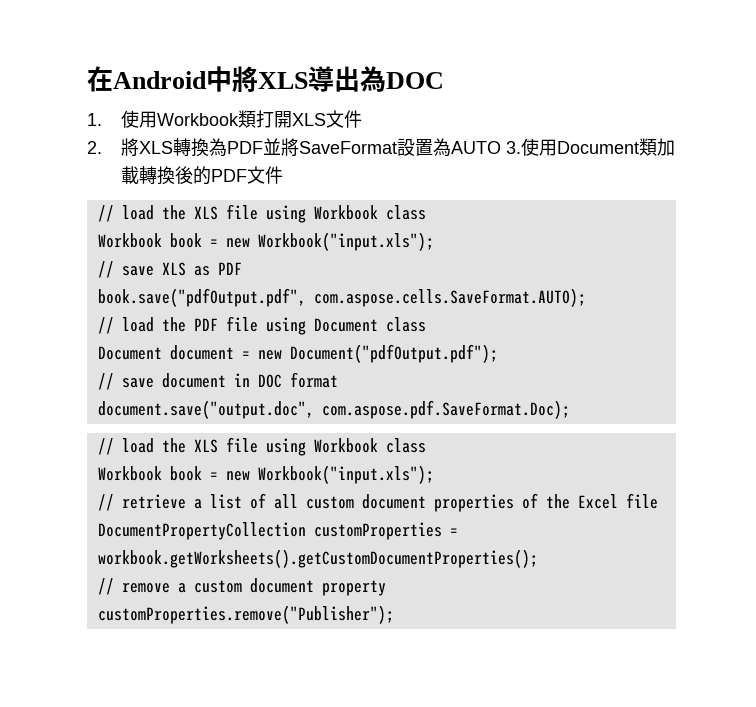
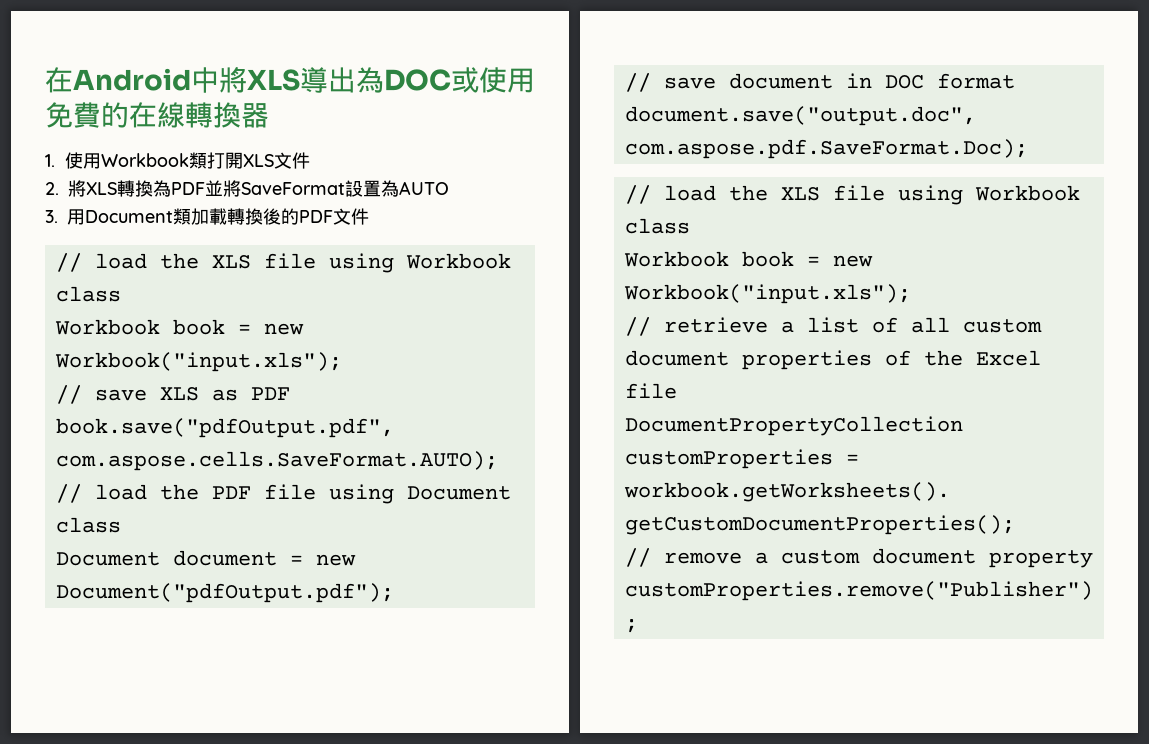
- 在Android中將XLS導出為DOC
+ 在Android中將XLS導出為DOC或使用免費的在線轉換器
- 2.將XLS轉換為PDF並將SaveFormat設置為AUTO 3.使用Document類加載轉換後的PDF文件
+ 2.將XLS轉換為PDF並將SaveFormat設置為AUTO
+ 3.用Document類加載轉換後的PDF文件

